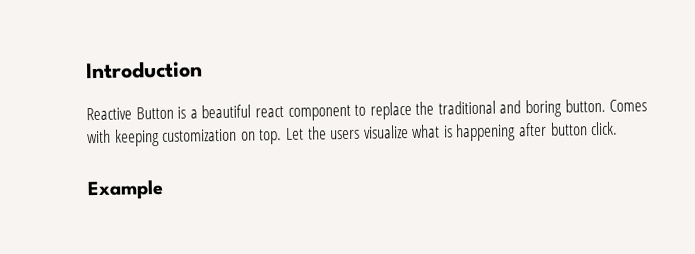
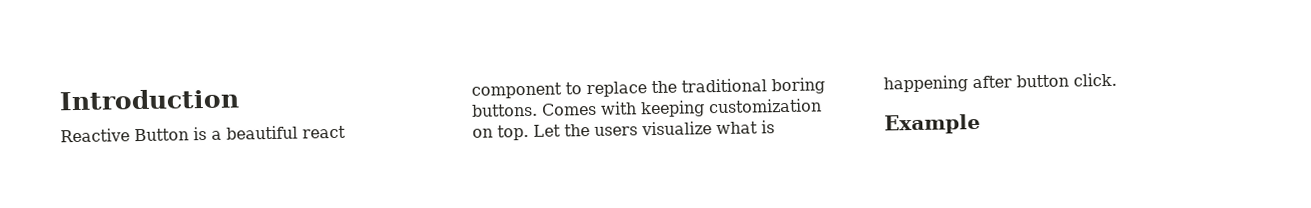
- Reactive Button is a beautiful react component to replace the traditional and boring button.
+ Reactive Button is a beautiful react component to replace the traditional boring buttons.

